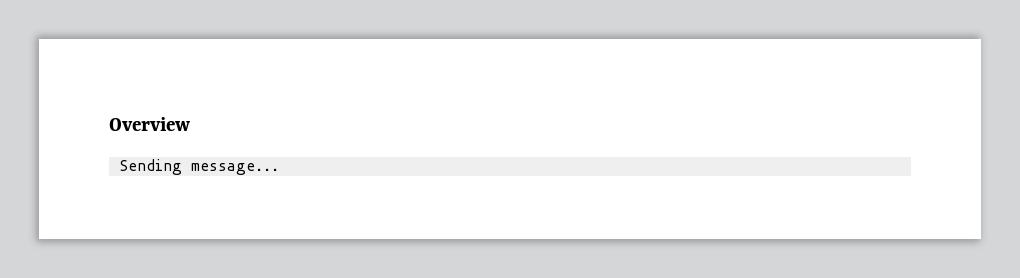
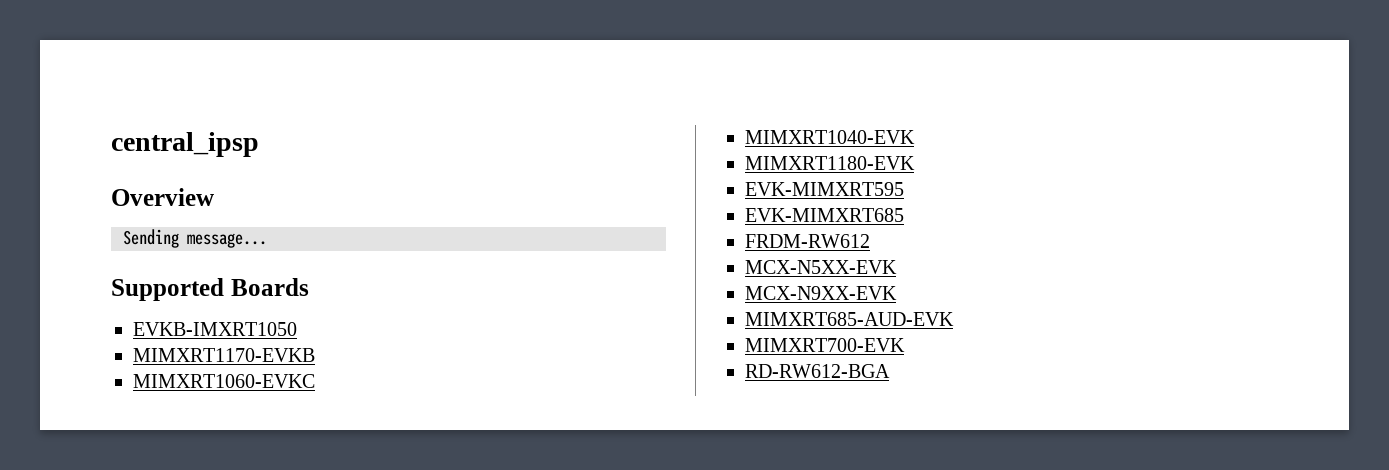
+ central_ipsp
+ Supported Boards
+ EVKB-IMXRT1050
+ MIMXRT1170-EVKB
+ MIMXRT1060-EVKC
+ MIMXRT1040-EVK
+ MIMXRT1180-EVK
+ EVK-MIMXRT595
+ EVK-MIMXRT685
+ FRDM-RW612
+ MCX-N5XX-EVK
+ MCX-N9XX-EVK
+ MIMXRT685-AUD-EVK
+ MIMXRT700-EVK
+ RD-RW612-BGA

